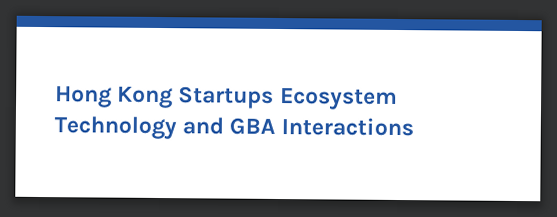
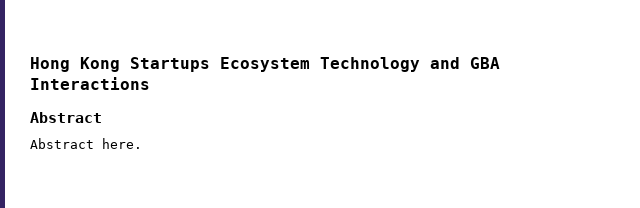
  Hong Kong Startups Ecosystem Technology and GBA Interactions
+ Abstract
+ Abstract here.

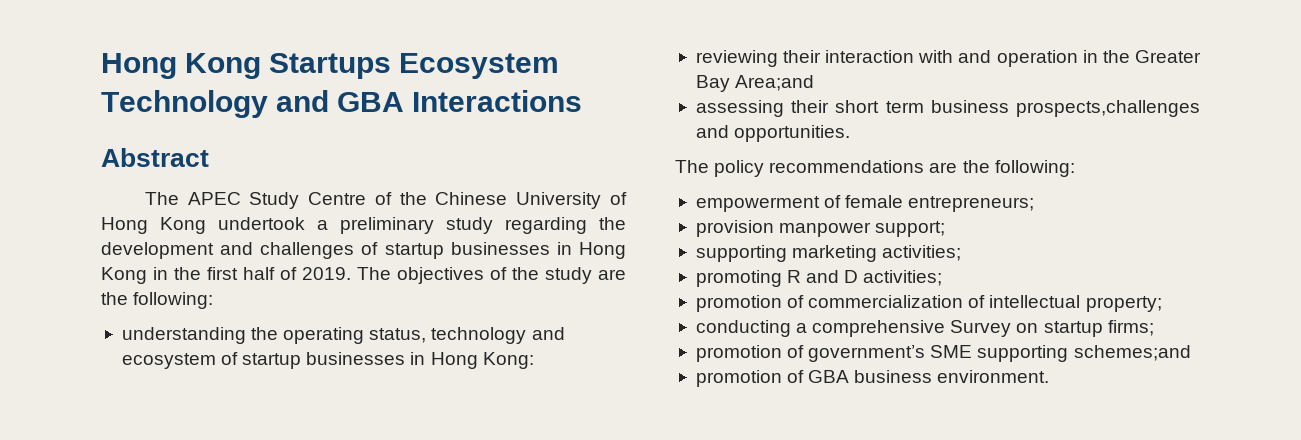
- Abstract here.
+ The APEC Study Centre of the Chinese University of Hong Kong undertook a preliminary study regarding the development and challenges of startup businesses in Hong Kong in the first half of 2019. The objectives of the study are the following:
+ understanding the operating status, technology and ecosystem of startup businesses in Hong Kong:
+ reviewing their interaction with and operation in the Greater Bay Area;and
+ assessing their short term business prospects,challenges and opportunities.
+ The policy recommendations are the following:
+ empowerment of female entrepreneurs;
+ provision manpower support;
+ supporting marketing activities;
+ promoting R and D activities;
+ promotion of commercialization of intellectual property;
+ conducting a comprehensive Survey on startup firms;
+ promotion of government’s SME supporting schemes;and
+ promotion of GBA business environment.

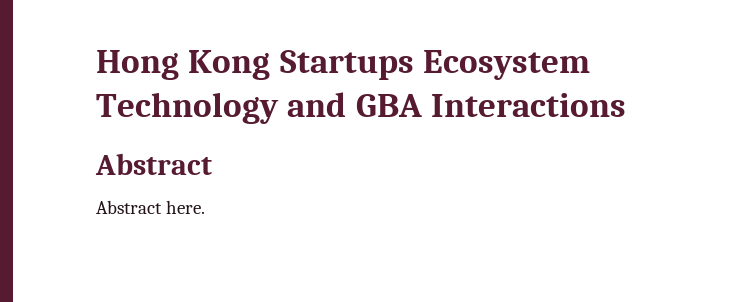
- The APEC Study Centre of the Chinese University of Hong Kong undertook a preliminary study regarding the development and challenges of startup businesses in Hong Kong in the first half of 2019. The objectives of the study are the following:
- understanding the operating status, technology and ecosystem of startup businesses in Hong Kong:
- reviewing their interaction with and operation in the Greater Bay Area;and
- assessing their short term business prospects,challenges and opportunities.
- The policy recommendations are the following:
- empowerment of female entrepreneurs;
- provision manpower support;
- supporting marketing activities;
- promoting R and D activities;
- promotion of commercialization of intellectual property;
- conducting a comprehensive Survey on startup firms;
- promotion of government’s SME supporting schemes;and
- promotion of GBA business environment.
+ Abstract here.

